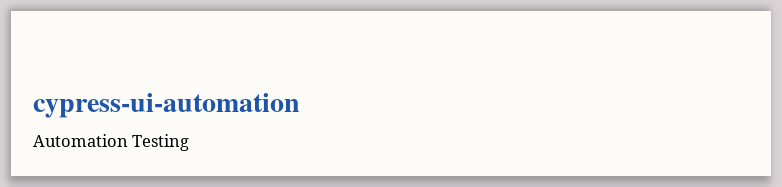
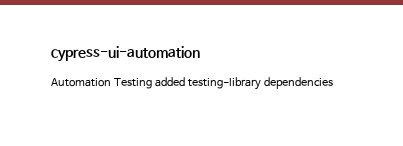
- Automation Testing
+ Automation Testing added testing-library dependencies

